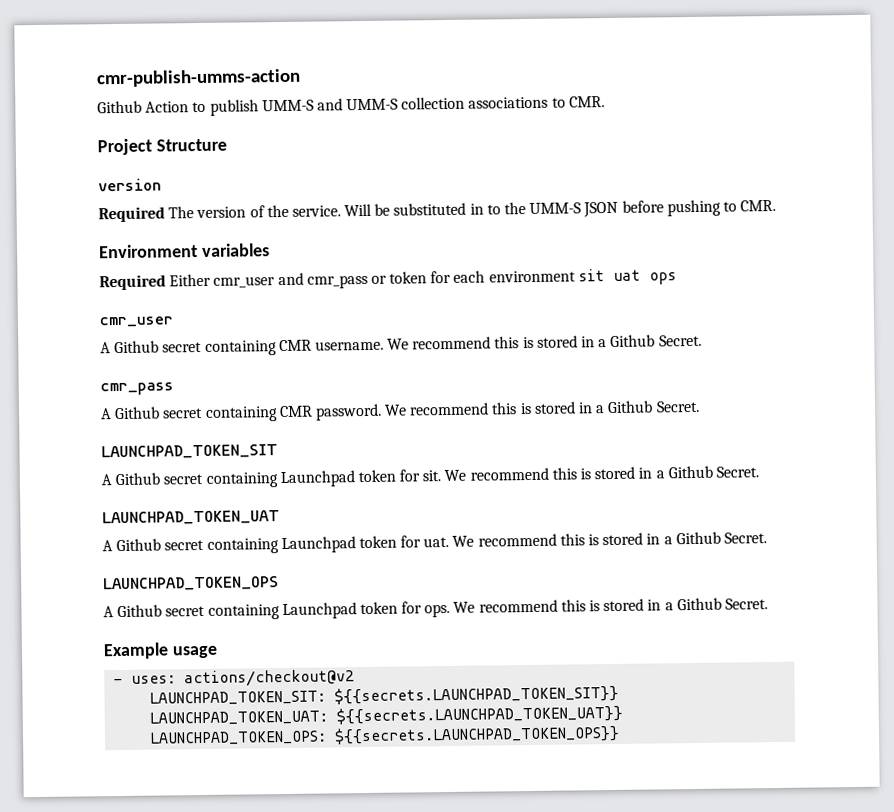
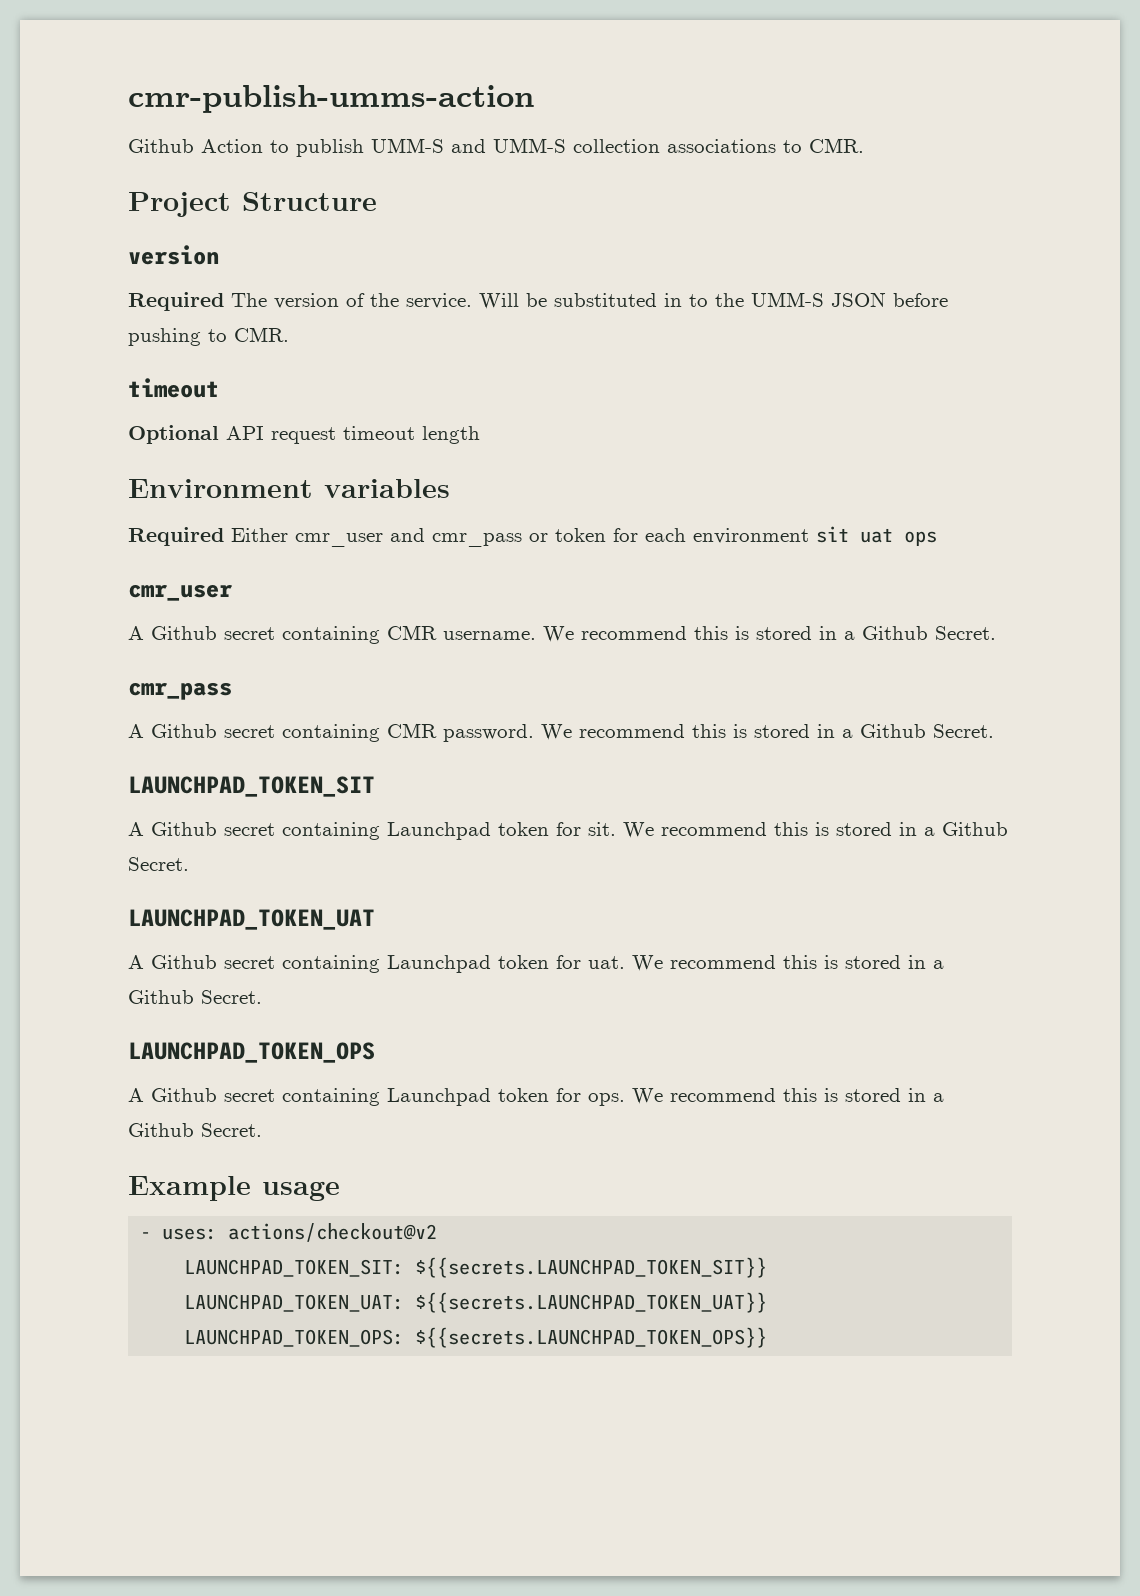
  Will be substituted in to the UMM-S JSON before pushing to CMR.
+ timeout
+ Optional API request timeout length

